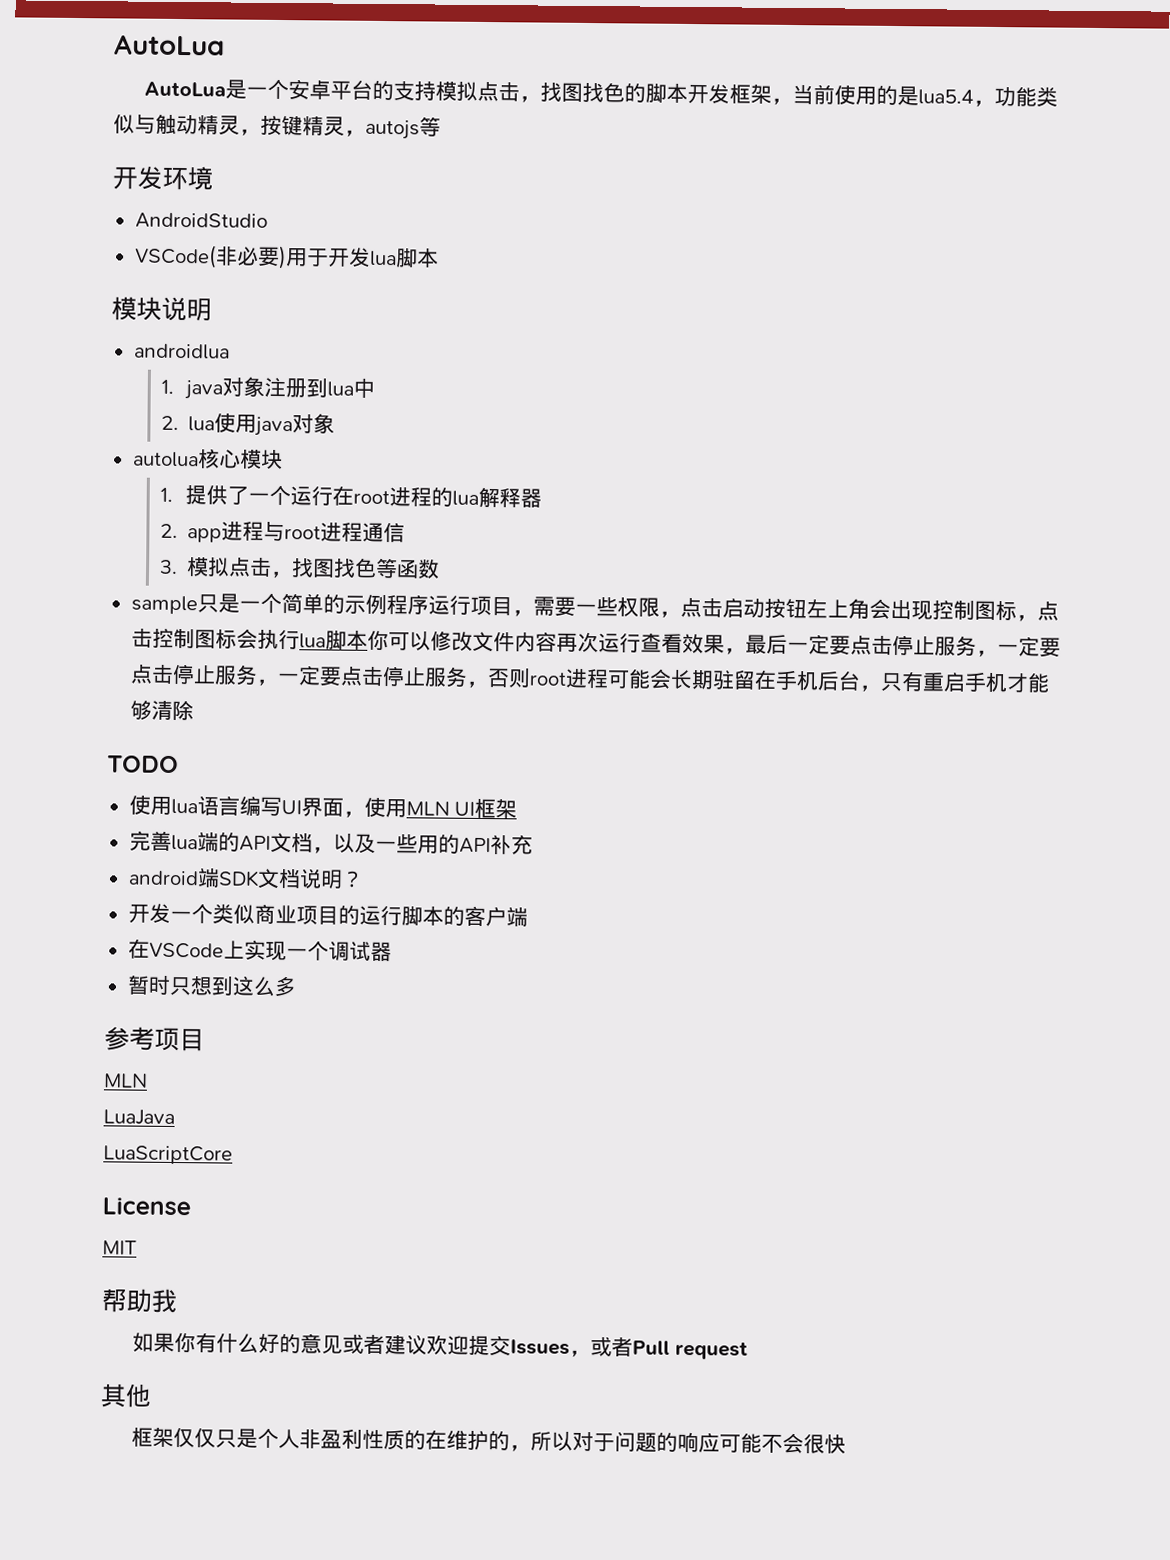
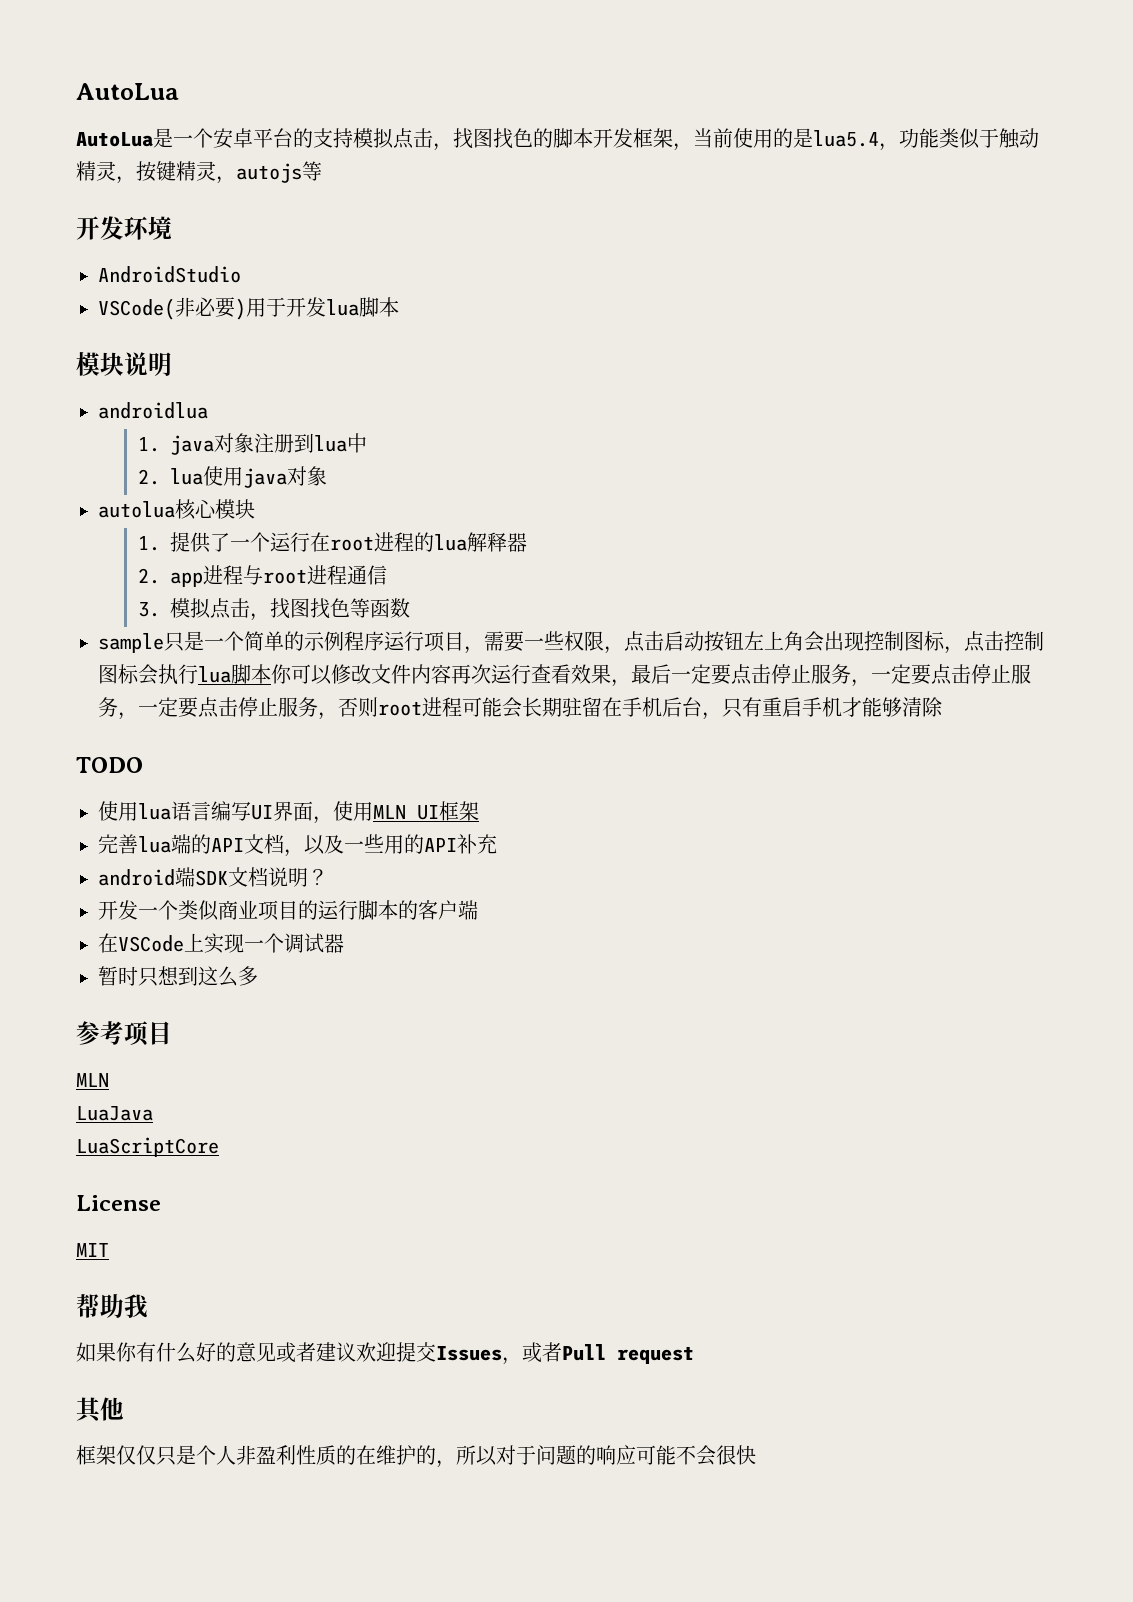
- AutoLua是一个安卓平台的支持模拟点击，找图找色的脚本开发框架，当前使用的是lua5.4，功能类似与触动精灵，按键精灵，autojs等
+ AutoLua是一个安卓平台的支持模拟点击，找图找色的脚本开发框架，当前使用的是lua5.4，功能类似于触动精灵，按键精灵，autojs等

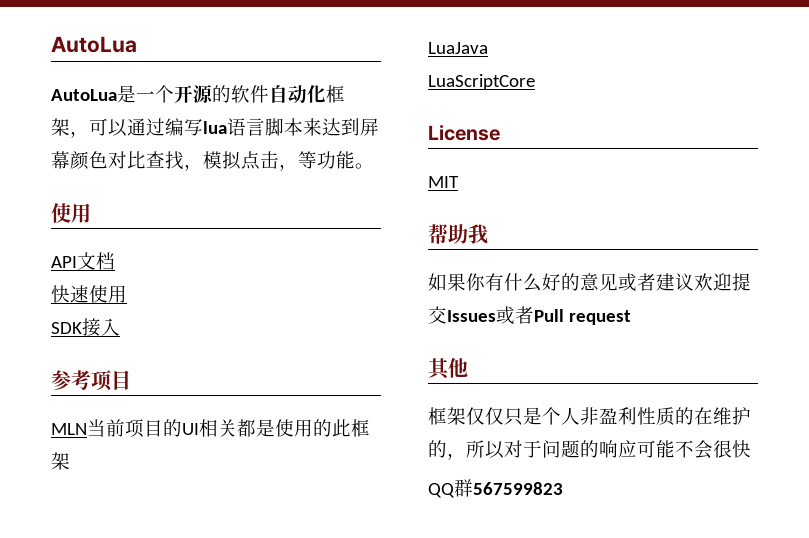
- AutoLua是一个安卓平台的支持模拟点击，找图找色的脚本开发框架，当前使用的是lua5.4，功能类似于触动精灵，按键精灵，autojs等
- 开发环境
- AndroidStudio
- VSCode(非必要)用于开发lua脚本
- 模块说明
- androidlua
- 1. java对象注册到lua中
- 2. lua使用java对象
- autolua核心模块
- 1.提供了一个运行在root进程的lua解释器
- 2. app进程与root进程通信
- 3.模拟点击，找图找色等函数
- sample只是一个简单的示例程序运行项目，需要一些权限，点击启动按钮左上角会出现控制图标，点击控制图标会执行lua脚本你可以修改文件内容再次运行查看效果，最后一定要点击停止服务，一定要点击停止服务，一定要点击停止服务，否则root进程可能会长期驻留在手机后台，只有重启手机才能够清除
- TODO
- 使用lua语言编写UI界面，使用MLN UI框架
- 完善lua端的API文档，以及一些用的API补充
- android端SDK文档说明？
- 开发一个类似商业项目的运行脚本的客户端
- 在VSCode上实现一个调试器
- 暂时只想到这么多
+ AutoLua是一个开源的软件自动化框架，可以通过编写lua语言脚本来达到屏幕颜色对比查找，模拟点击，等功能。
+ 使用
+ API文档
+ 快速使用
+ SDK接入
  参考项目
- MLN
+ MLN当前项目的UI相关都是使用的此框架
- 如果你有什么好的意见或者建议欢迎提交Issues，或者Pull request
+ 如果你有什么好的意见或者建议欢迎提交Issues或者Pull request
+ QQ群567599823

